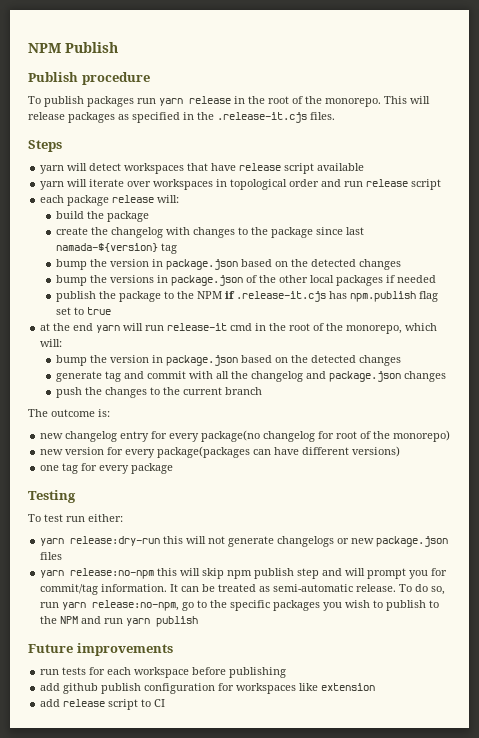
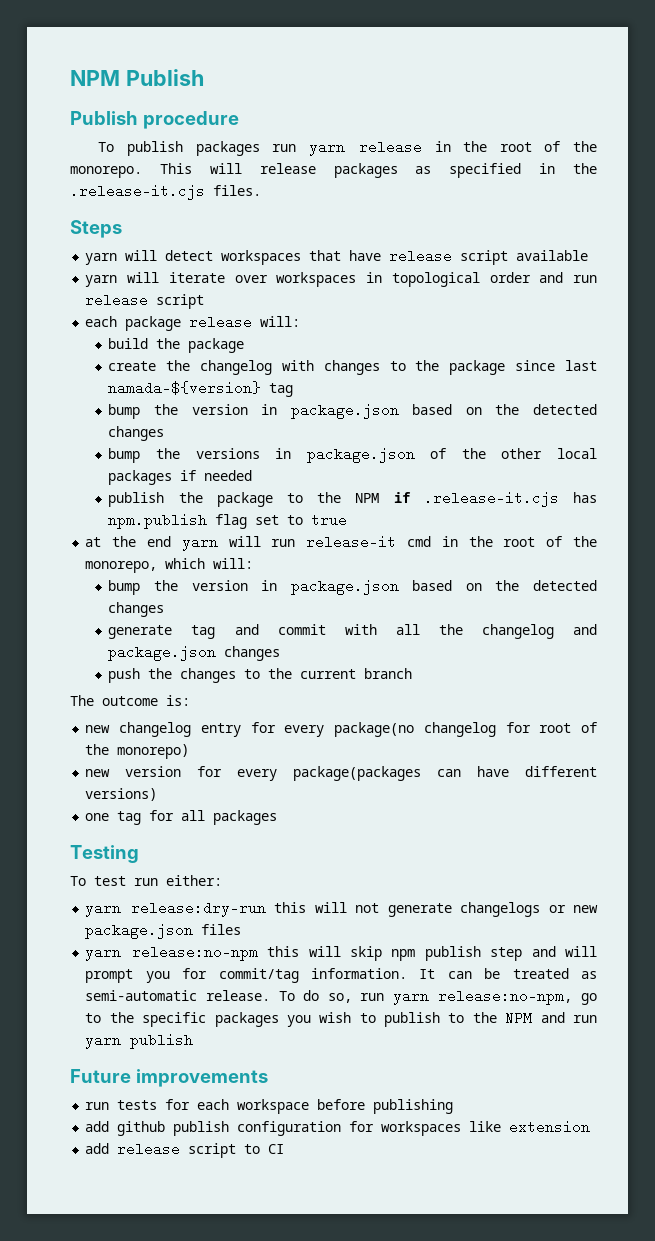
- one tag for every package
+ one tag for all packages

